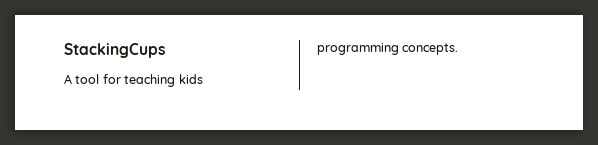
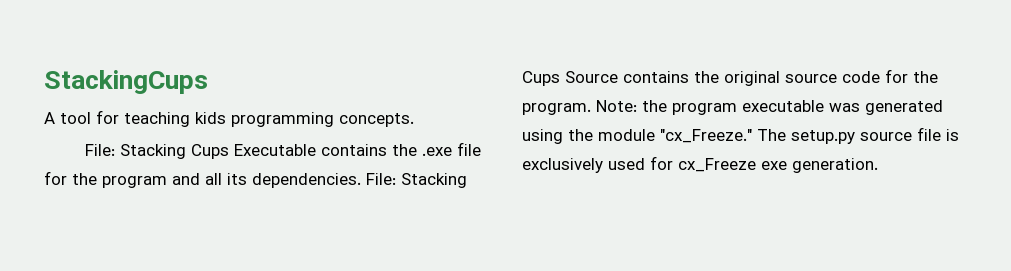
+ File: Stacking Cups Executable contains the .exe file for the program and all its dependencies. File: Stacking Cups Source contains the original source code for the program. Note: the program executable was generated using the module "cx_Freeze." The setup.py source file is exclusively used for cx_Freeze exe generation.

